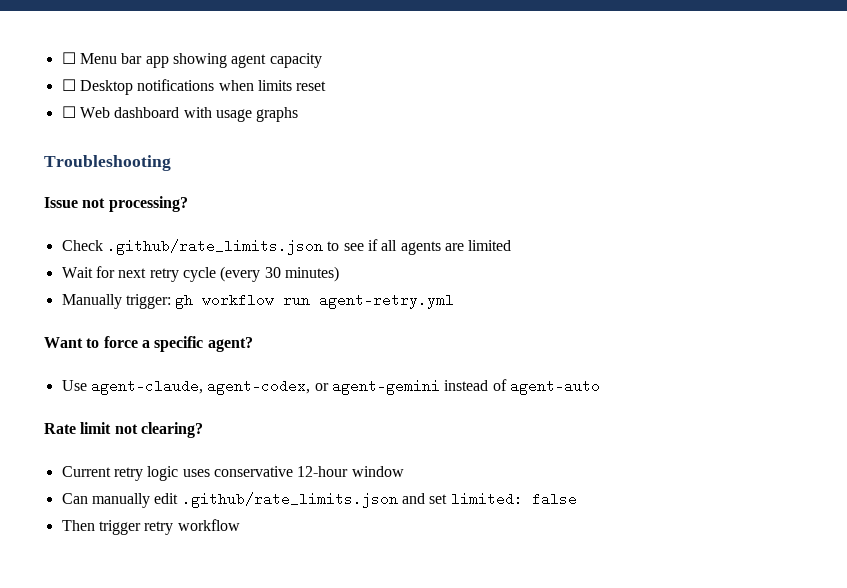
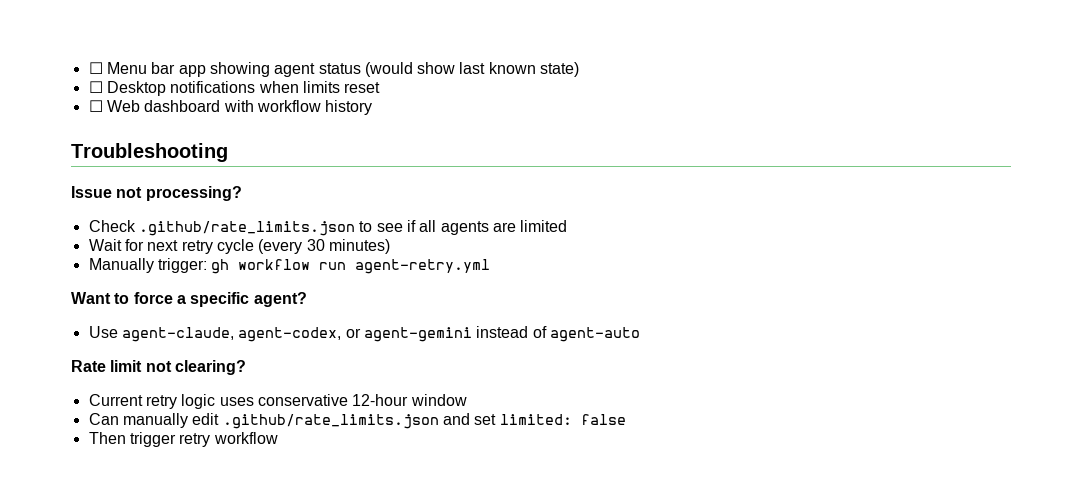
- ☐ Menu bar app showing agent capacity
+ ☐ Menu bar app showing agent status (would show last known state)
- ☐ Web dashboard with usage graphs
+ ☐ Web dashboard with workflow history

